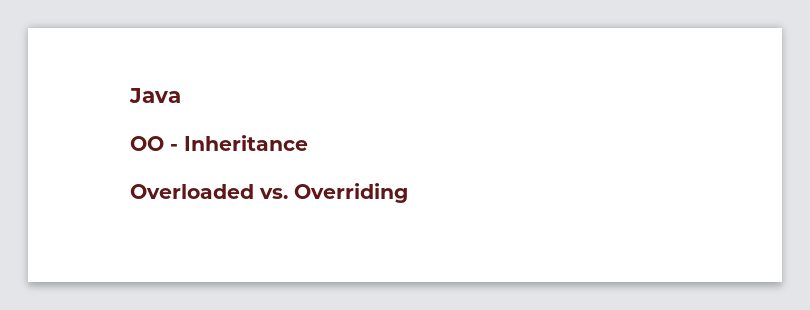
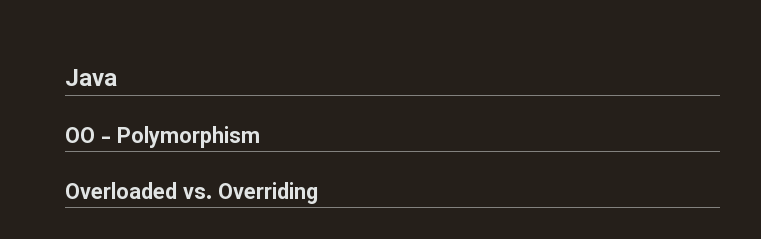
- OO - Inheritance
+ OO - Polymorphism

